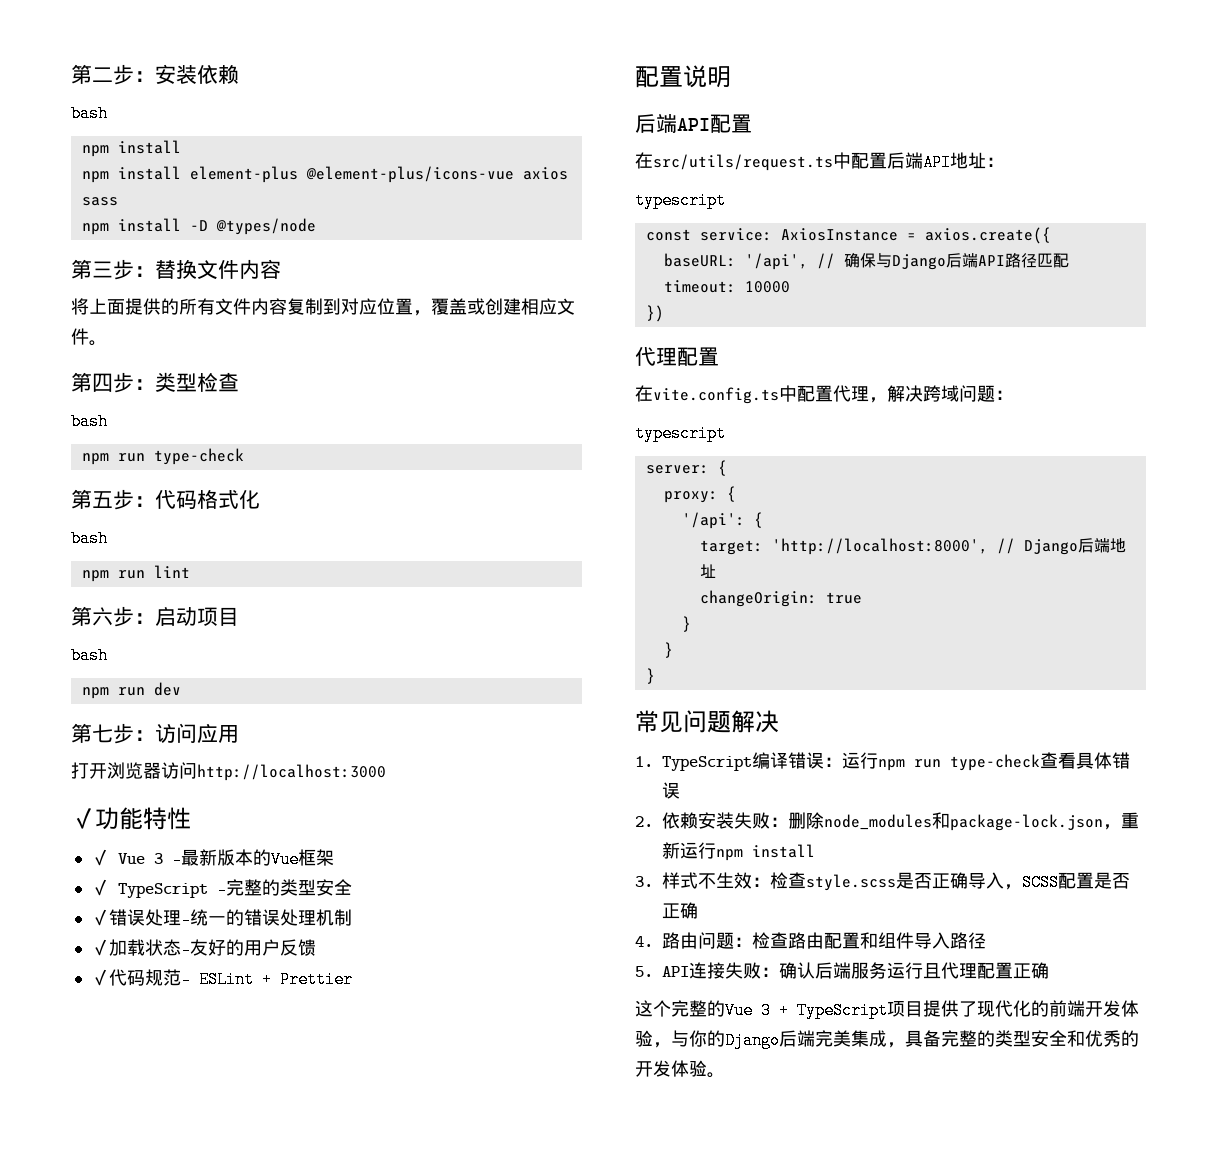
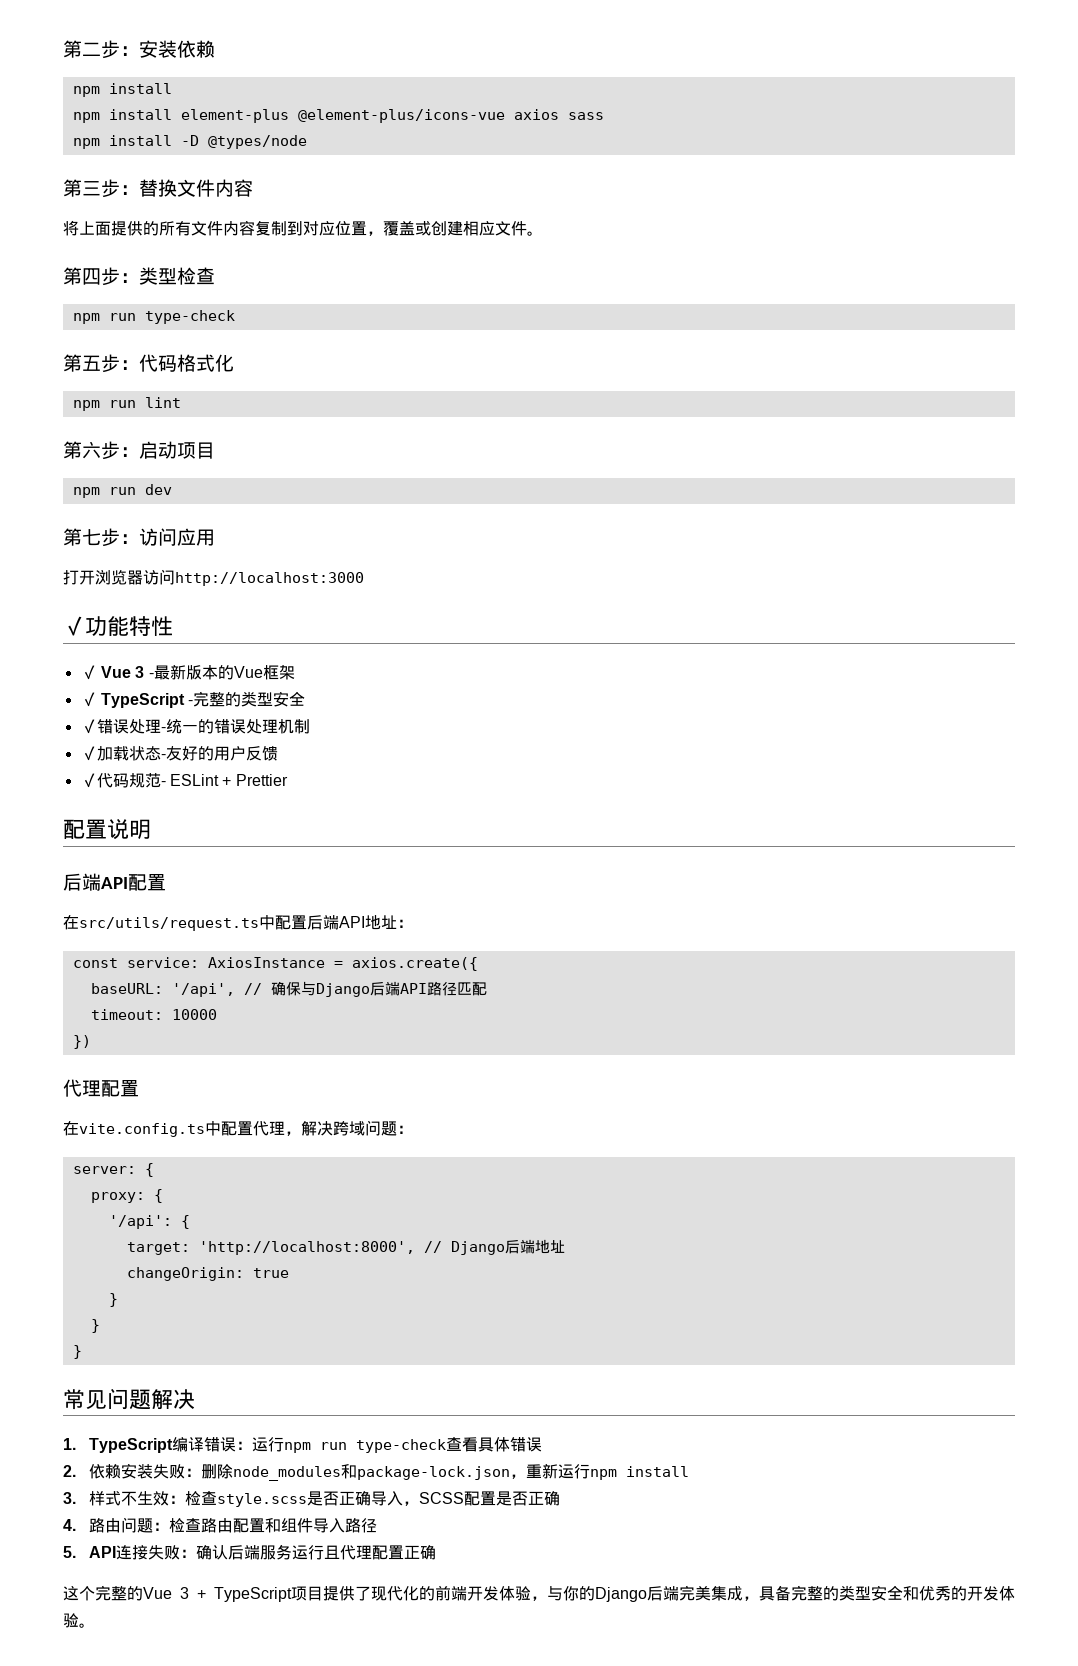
  第二步：安装依赖
- bash
  第四步：类型检查
- bash
  第五步：代码格式化
- bash
  第六步：启动项目
- bash
  在src/utils/request.ts中配置后端API地址：
- typescript
  在vite.config.ts中配置代理，解决跨域问题：
- typescript

